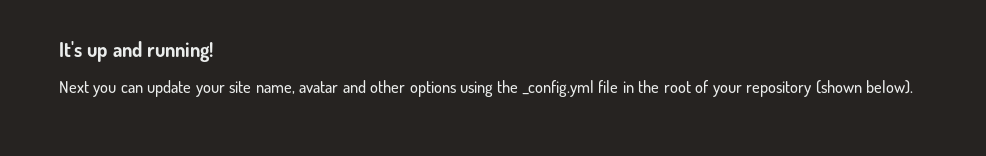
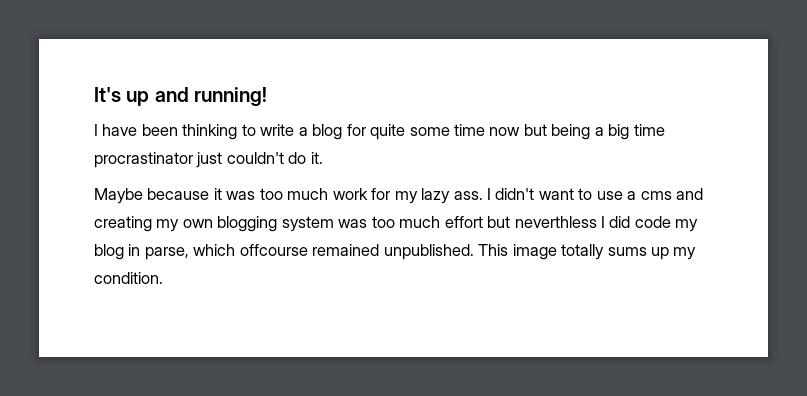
- Next you can update your site name, avatar and other options using the _config.yml file in the root of your repository (shown below).
+ I have been thinking to write a blog for quite some time now but being a big time procrastinator just couldn't do it.
+ Maybe because it was too much work for my lazy ass. I didn't want to use a cms and creating my own blogging system was too much effort but neverthless I did code my blog in parse, which offcourse remained unpublished. This image totally sums up my condition.

